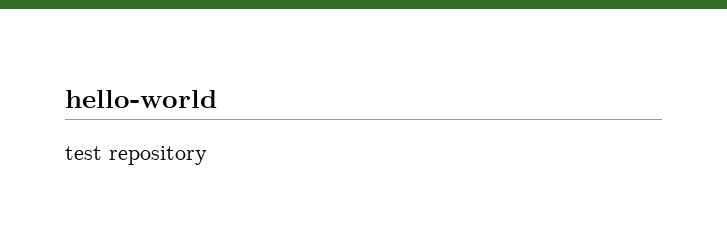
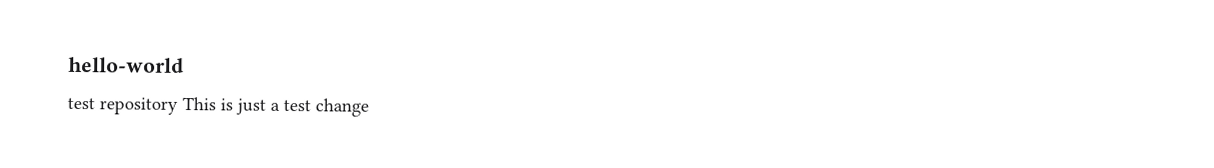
- test repository
+ test repository This is just a test change

